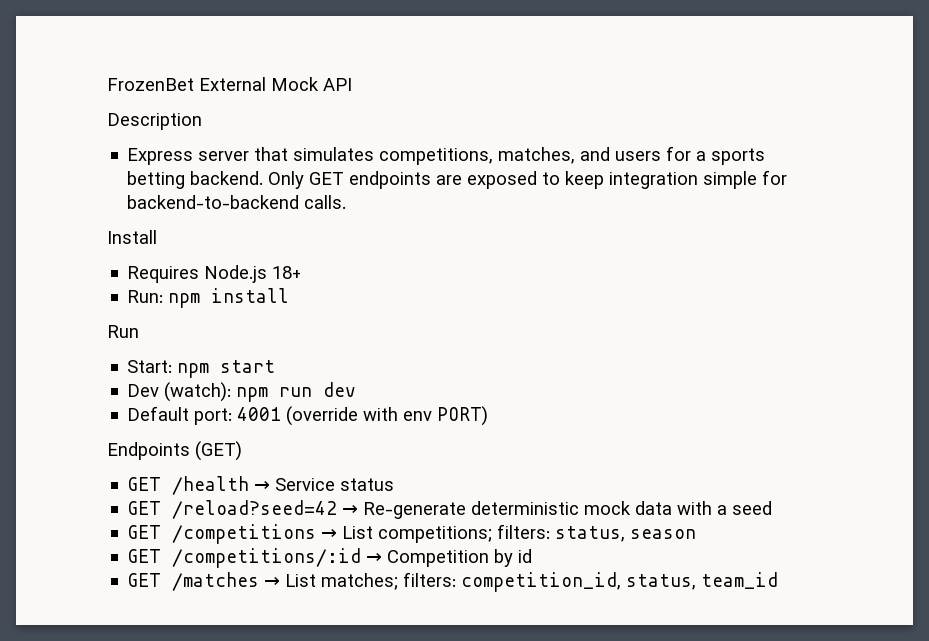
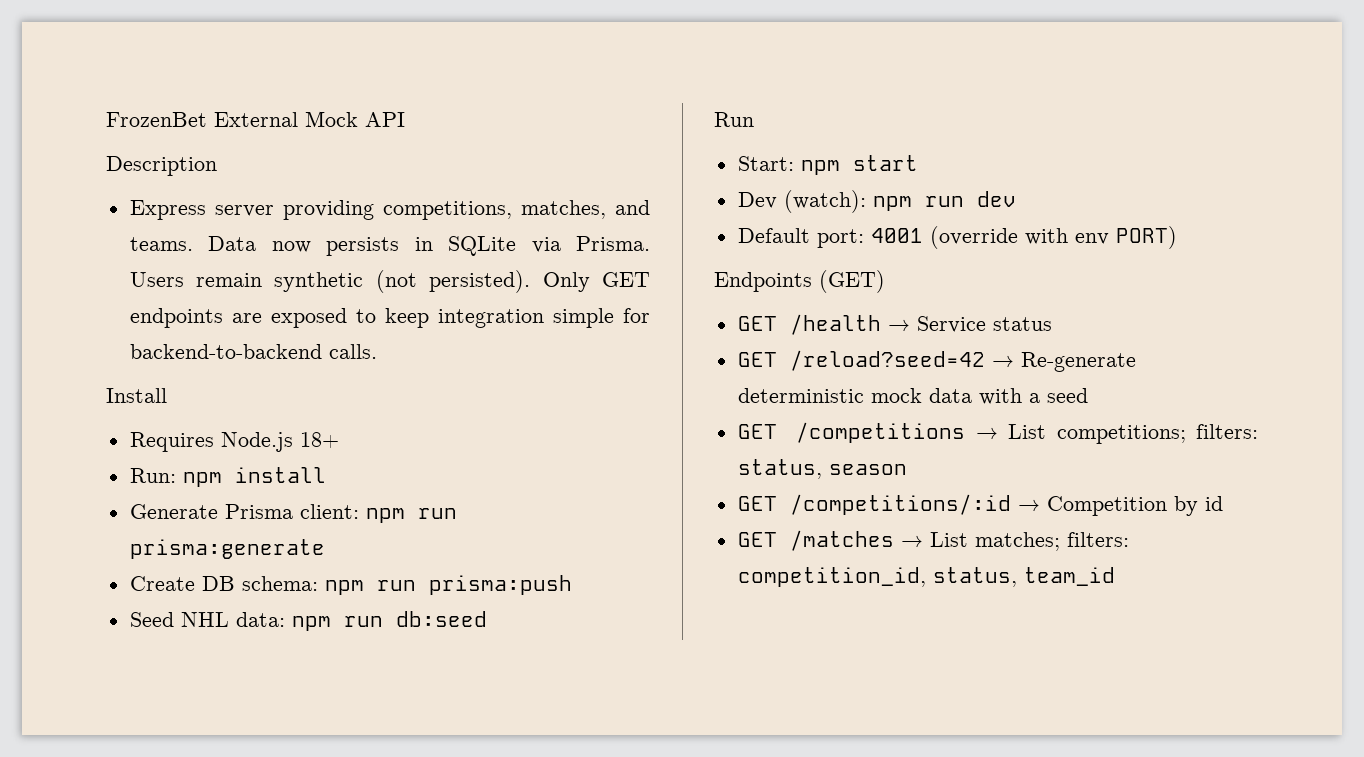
- Express server that simulates competitions, matches, and users for a sports betting backend.
+ Express server providing competitions, matches, and teams. Data now persists in SQLite via Prisma. Users remain synthetic (not persisted).
+ Generate Prisma client: npm run prisma:generate
+ Create DB schema: npm run prisma:push
+ Seed NHL data: npm run db:seed

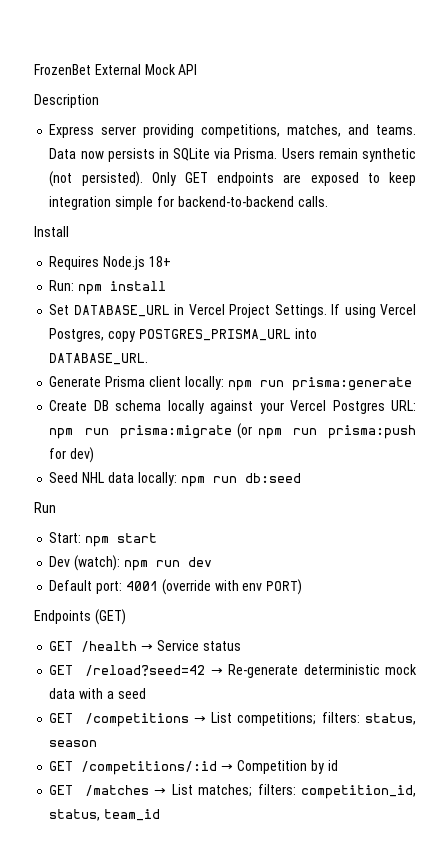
+ Set DATABASE_URL in Vercel Project Settings. If using Vercel Postgres, copy POSTGRES_PRISMA_URL into DATABASE_URL.
- Generate Prisma client: npm run prisma:generate
+ Generate Prisma client locally: npm run prisma:generate
- Create DB schema: npm run prisma:push
+ Create DB schema locally against your Vercel Postgres URL: npm run prisma:migrate (or npm run prisma:push for dev)
- Seed NHL data: npm run db:seed
+ Seed NHL data locally: npm run db:seed

